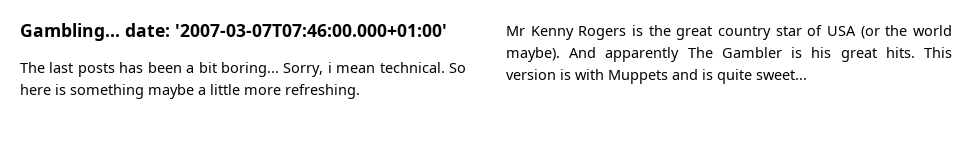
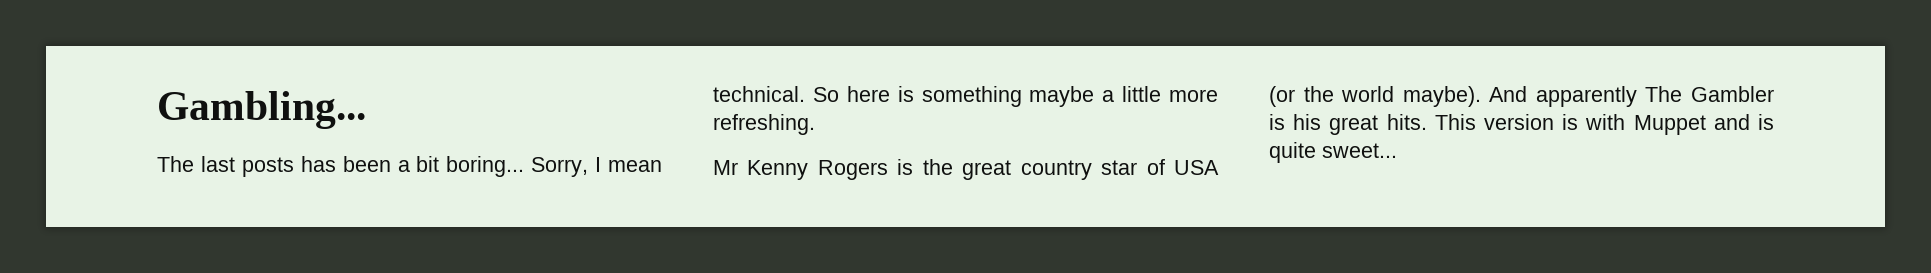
- Gambling... date: '2007-03-07T07:46:00.000+01:00'
+ Gambling...
- Sorry, i mean technical.
+ Sorry, I mean technical.
- This version is with Muppets and is quite sweet...
+ This version is with Muppet and is quite sweet...

